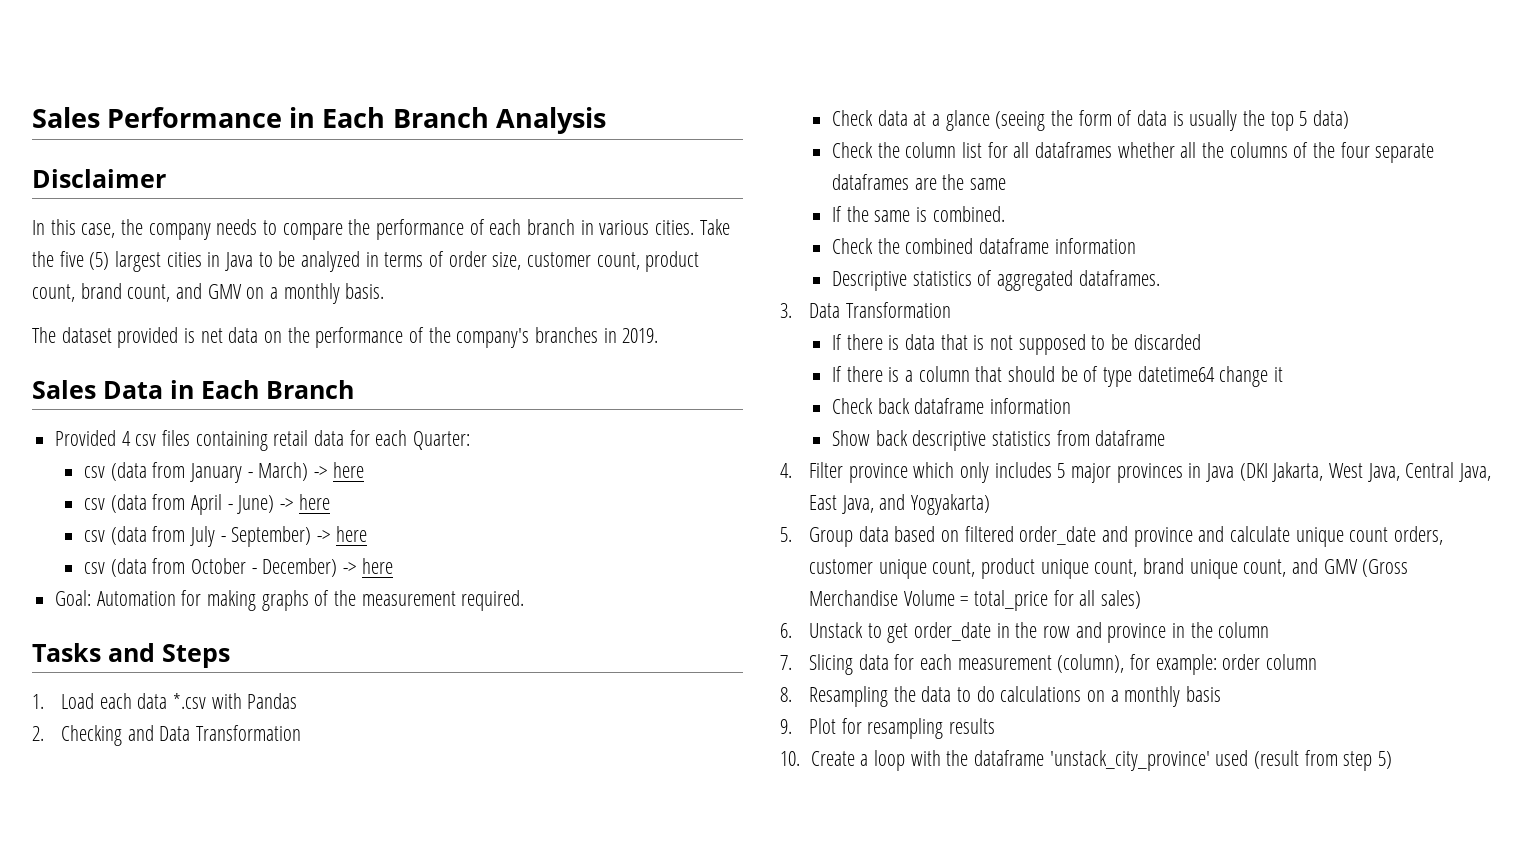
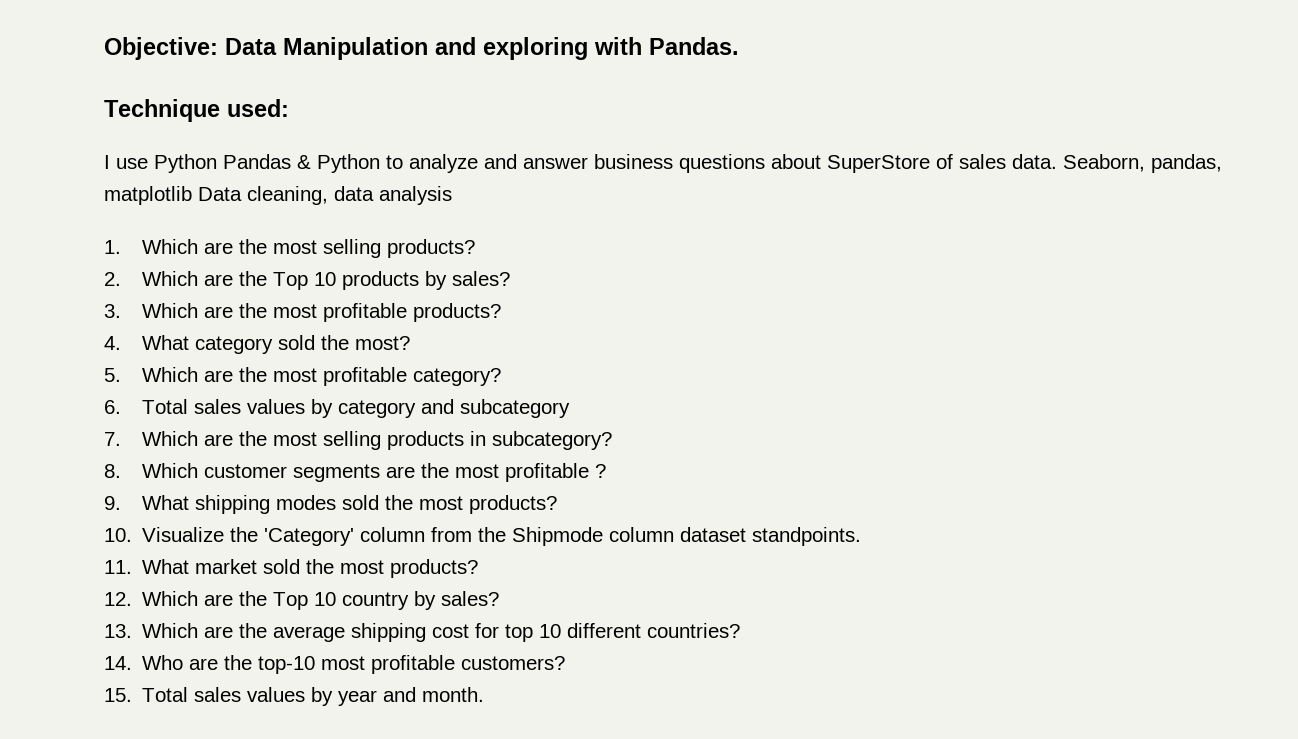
- Sales Performance in Each Branch Analysis
- Disclaimer
- In this case, the company needs to compare the performance of each branch in various cities. Take the five (5) largest cities in Java to be analyzed in terms of order size, customer count, product count, brand count, and GMV on a monthly basis.
- The dataset provided is net data on the performance of the company's branches in 2019.
- Sales Data in Each Branch
- Provided 4 csv files containing retail data for each Quarter:
- csv (data from January - March) -> here
- csv (data from April - June) -> here
- csv (data from July - September) -> here
- csv (data from October - December) -> here
- Goal: Automation for making graphs of the measurement required.
- Tasks and Steps
- 1. Load each data *.csv with Pandas
- 2. Checking and Data Transformation
- Check data at a glance (seeing the form of data is usually the top 5 data)
- Check the column list for all dataframes whether all the columns of the four separate dataframes are the same
- If the same is combined.
- Check the combined dataframe information
- Descriptive statistics of aggregated dataframes.
- 3. Data Transformation
- If there is data that is not supposed to be discarded
- If there is a column that should be of type datetime64 change it
- Check back dataframe information
- Show back descriptive statistics from dataframe
- 4. Filter province which only includes 5 major provinces in Java (DKI Jakarta, West Java, Central Java, East Java, and Yogyakarta)
- 5. Group data based on filtered order_date and province and calculate unique count orders, customer unique count, product unique count, brand unique count, and GMV (Gross Merchandise Volume = total_price for all sales)
- 6. Unstack to get order_date in the row and province in the column
- 7. Slicing data for each measurement (column), for example: order column
- 8. Resampling the data to do calculations on a monthly basis
- 9. Plot for resampling results
- 10. Create a loop with the dataframe 'unstack_city_province' used (result from step 5)
+ Objective: Data Manipulation and exploring with Pandas.
+ Technique used:
+ I use Python Pandas & Python to analyze and answer business questions about SuperStore of sales data. Seaborn, pandas, matplotlib Data cleaning, data analysis
+ 1. Which are the most selling products?
+ 2. Which are the Top 10 products by sales?
+ 3. Which are the most profitable products?
+ 4. What category sold the most?
+ 5. Which are the most profitable category?
+ 6. Total sales values by category and subcategory
+ 7. Which are the most selling products in subcategory?
+ 8. Which customer segments are the most profitable ?
+ 9. What shipping modes sold the most products?
+ 10. Visualize the 'Category' column from the Shipmode column dataset standpoints.
+ 11. What market sold the most products?
+ 12. Which are the Top 10 country by sales?
+ 13. Which are the average shipping cost for top 10 different countries?
+ 14. Who are the top-10 most profitable customers?
+ 15. Total sales values by year and month.

